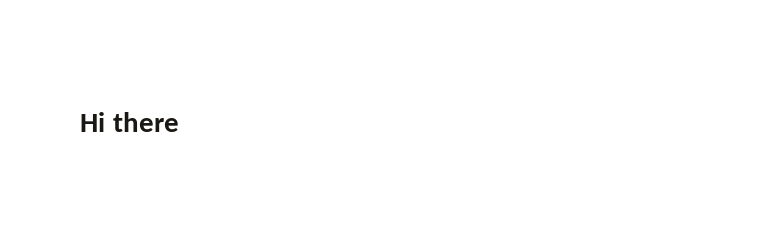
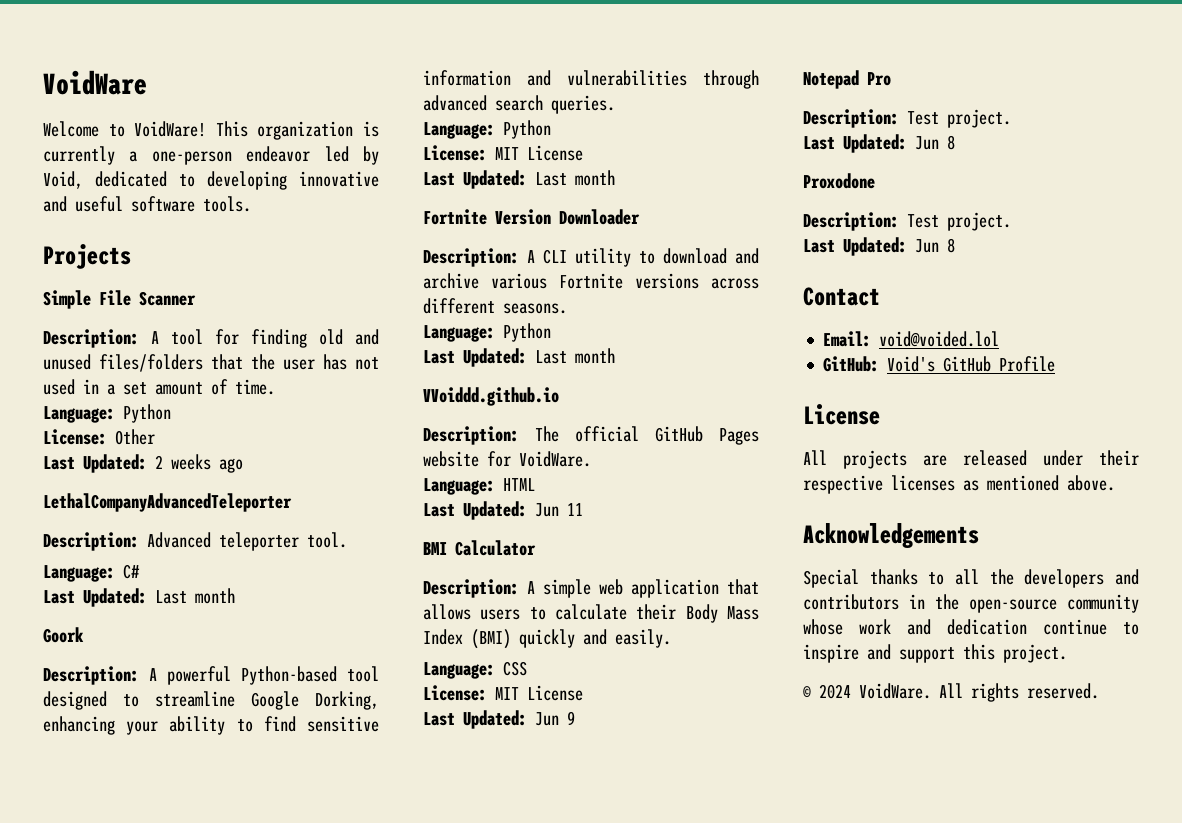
- Hi there
+ VoidWare
+ Welcome to VoidWare! This organization is currently a one-person endeavor led by Void, dedicated to developing innovative and useful software tools.
+ Projects
+ Simple File Scanner
+ Description: A tool for finding old and unused files/folders that the user has not used in a set amount of time.
+ Language: Python
+ License: Other
+ Last Updated: 2 weeks ago
+ LethalCompanyAdvancedTeleporter
+ Description: Advanced teleporter tool.
+ Language: C#
+ Last Updated: Last month
+ Goork
+ Description: A powerful Python-based tool designed to streamline Google Dorking, enhancing your ability to find sensitive information and vulnerabilities through advanced search queries.
+ Language: Python
+ License: MIT License
+ Last Updated: Last month
+ Fortnite Version Downloader
+ Description: A CLI utility to download and archive various Fortnite versions across different seasons.
+ Language: Python
+ Last Updated: Last month
+ VVoiddd.github.io
+ Description: The official GitHub Pages website for VoidWare.
+ Language: HTML
+ Last Updated: Jun 11
+ BMI Calculator
+ Description: A simple web application that allows users to calculate their Body Mass Index (BMI) quickly and easily.
+ Language: CSS
+ License: MIT License
+ Last Updated: Jun 9
+ Notepad Pro
+ Description: Test project.
+ Last Updated: Jun 8
+ Proxodone
+ Description: Test project.
+ Last Updated: Jun 8
+ Contact
+ Email: void@voided.lol
+ GitHub: Void's GitHub Profile
+ License
+ All projects are released under their respective licenses as mentioned above.
+ Acknowledgements
+ Special thanks to all the developers and contributors in the open-source community whose work and dedication continue to inspire and support this project.
+ © 2024 VoidWare. All rights reserved.

